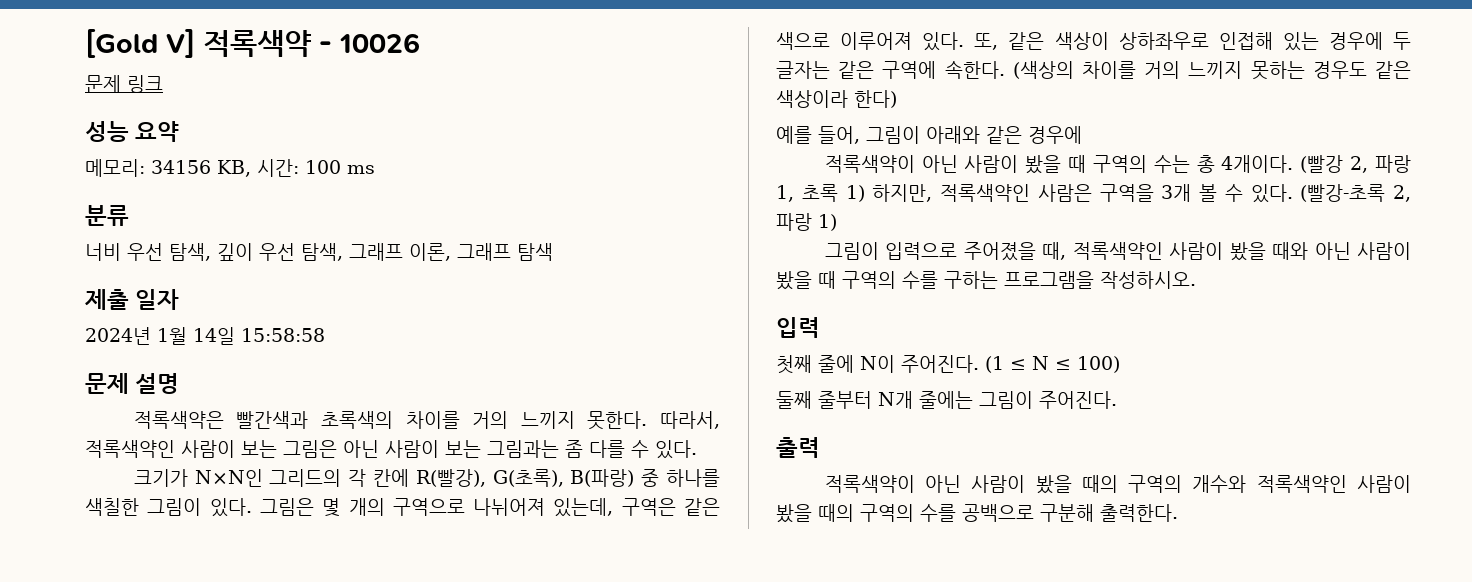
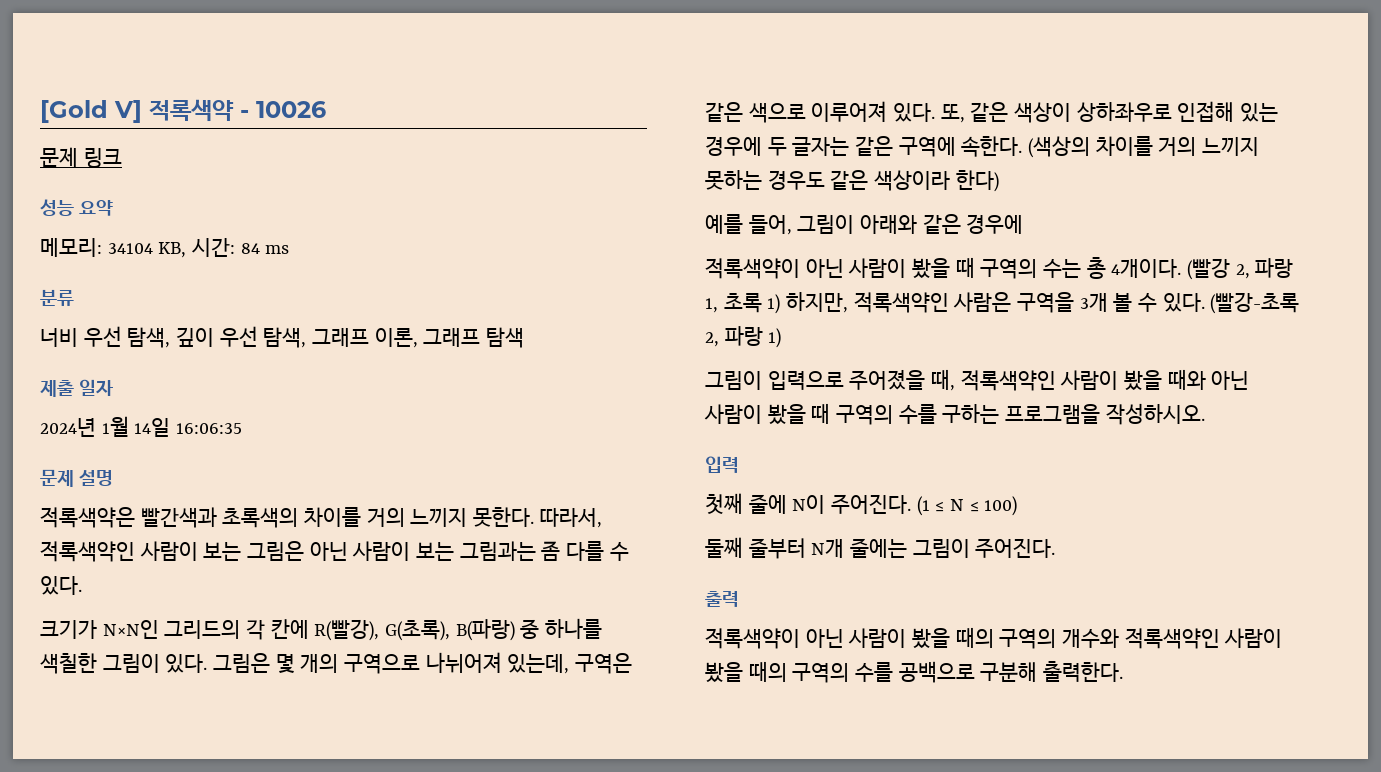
- 메모리: 34156 KB, 시간: 100 ms
+ 메모리: 34104 KB, 시간: 84 ms
- 2024년 1월 14일 15:58:58
+ 2024년 1월 14일 16:06:35

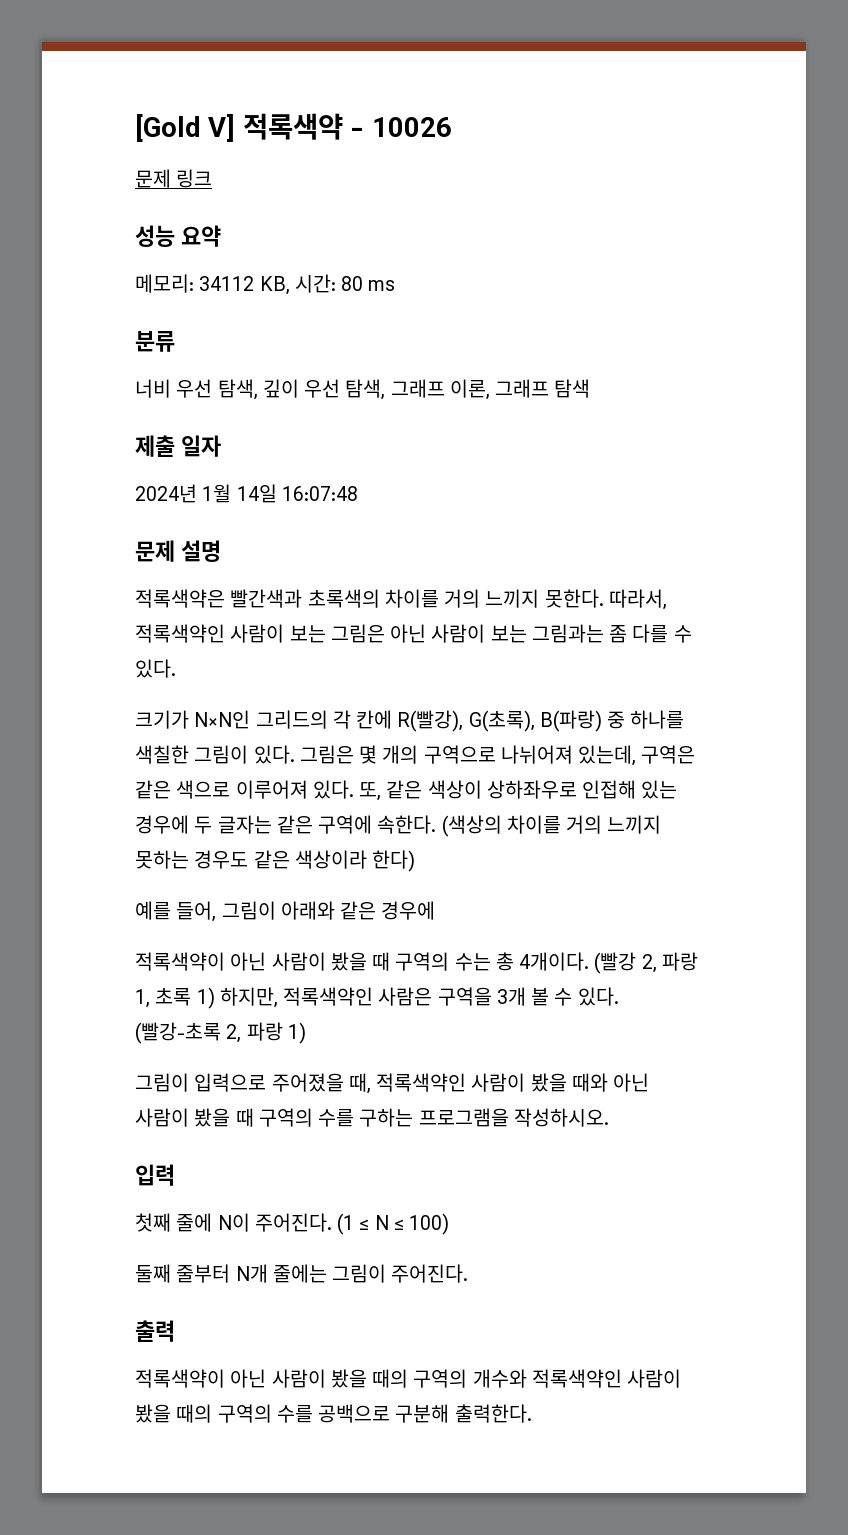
- 메모리: 34104 KB, 시간: 84 ms
+ 메모리: 34112 KB, 시간: 80 ms
- 2024년 1월 14일 16:06:35
+ 2024년 1월 14일 16:07:48

